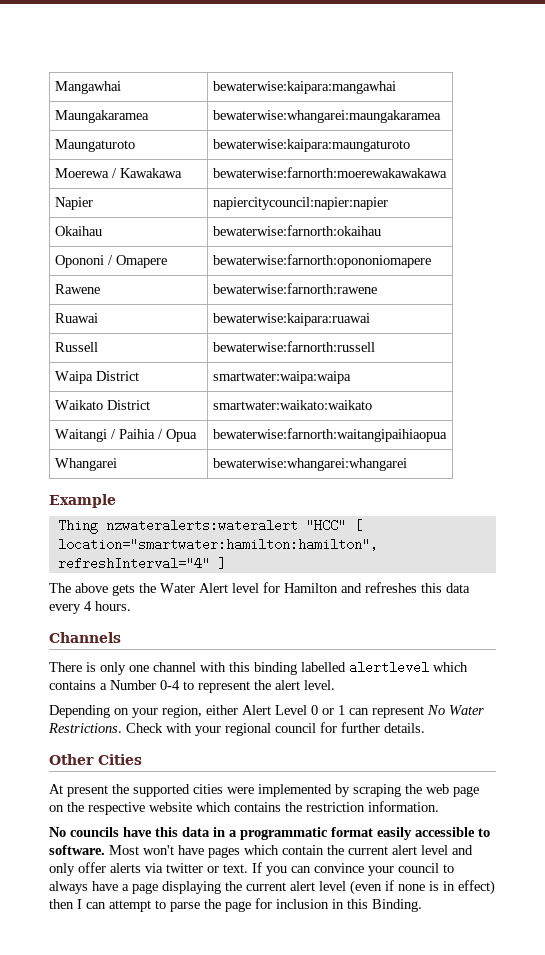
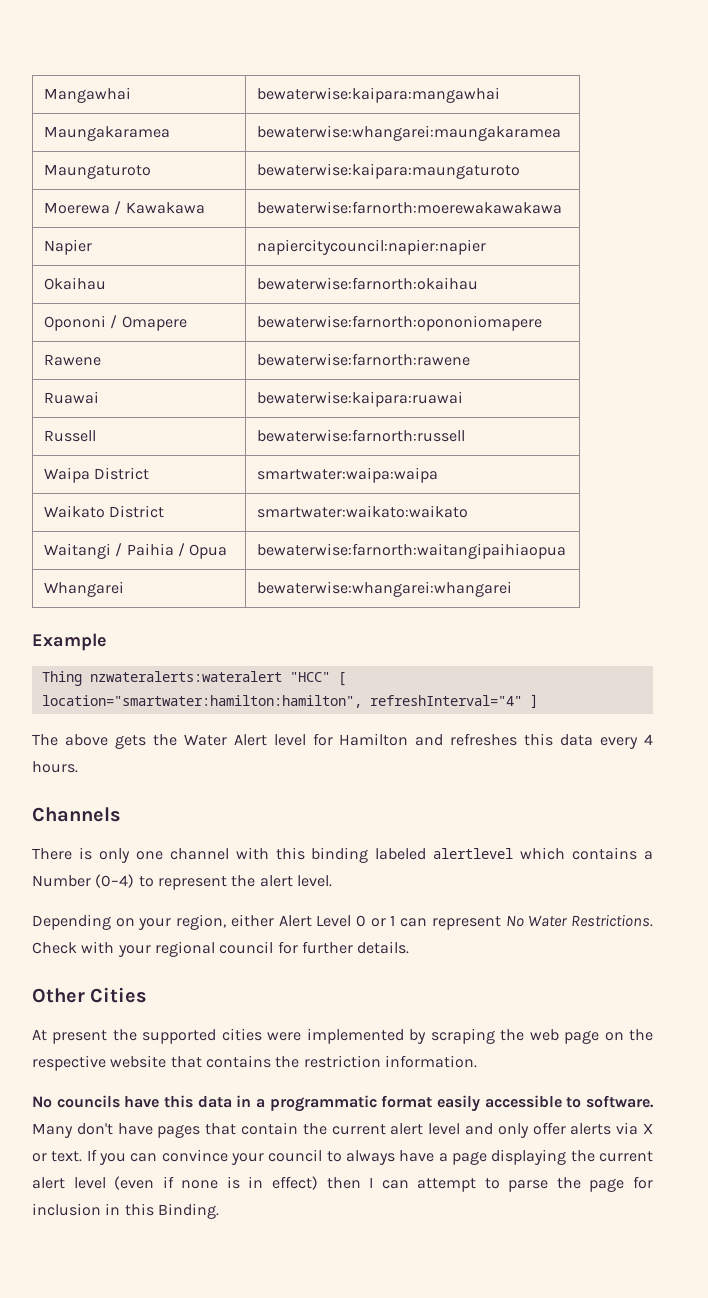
- There is only one channel with this binding labelled alertlevel which contains a Number 0-4 to represent the alert level.
+ There is only one channel with this binding labeled alertlevel which contains a Number (0–4) to represent the alert level.
- At present the supported cities were implemented by scraping the web page on the respective website which contains the restriction information.
+ At present the supported cities were implemented by scraping the web page on the respective website that contains the restriction information.
- Most won't have pages which contain the current alert level and only offer alerts via twitter or text.
+ Many don't have pages that contain the current alert level and only offer alerts via X or text.

